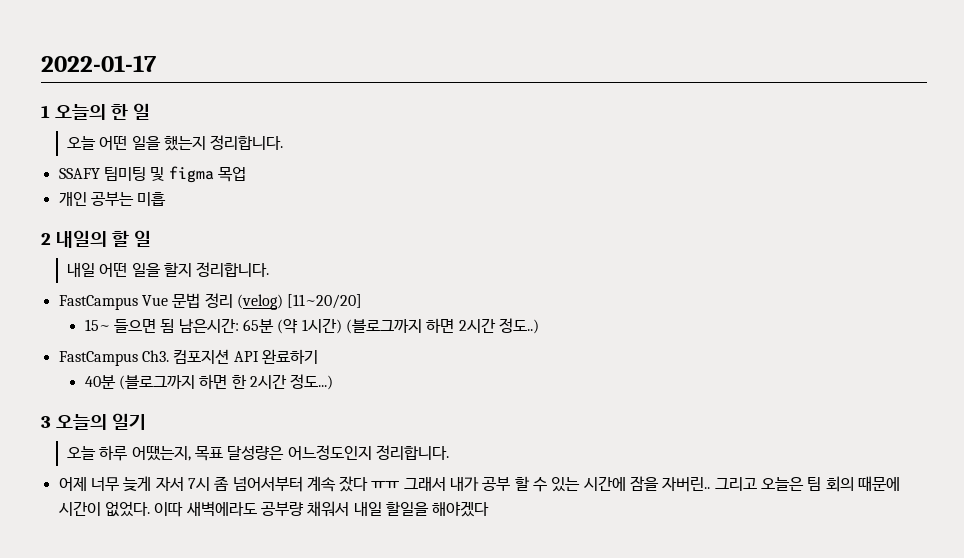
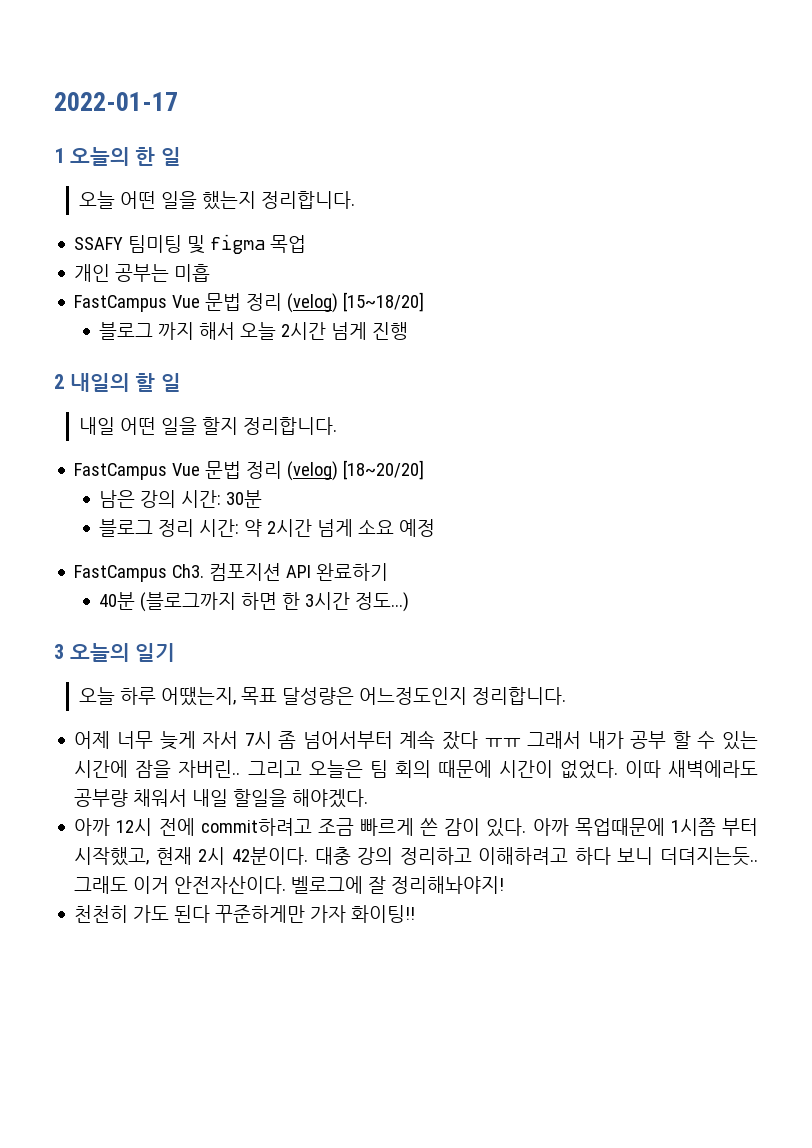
+ FastCampus Vue 문법 정리 (velog) [15~18/20]
+ 블로그 까지 해서 오늘 2시간 넘게 진행
- FastCampus Vue 문법 정리 (velog) [11~20/20]
- 15~ 들으면 됨 남은시간: 65분 (약 1시간) (블로그까지 하면 2시간 정도..)
+ FastCampus Vue 문법 정리 (velog) [18~20/20]
+ 남은 강의 시간: 30분
+ 블로그 정리 시간: 약 2시간 넘게 소요 예정
- 40분 (블로그까지 하면 한 2시간 정도...)
+ 40분 (블로그까지 하면 한 3시간 정도...)
- 이따 새벽에라도 공부량 채워서 내일 할일을 해야겠다
+ 이따 새벽에라도 공부량 채워서 내일 할일을 해야겠다.
+ 아까 12시 전에 commit하려고 조금 빠르게 쓴 감이 있다. 아까 목업때문에 1시쯤 부터 시작했고, 현재 2시 42분이다. 대충 강의 정리하고 이해하려고 하다 보니 더뎌지는듯.. 그래도 이거 안전자산이다. 벨로그에 잘 정리해놔야지!
+ 천천히 가도 된다 꾸준하게만 가자 화이팅!!

